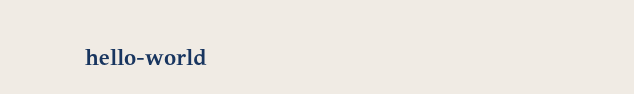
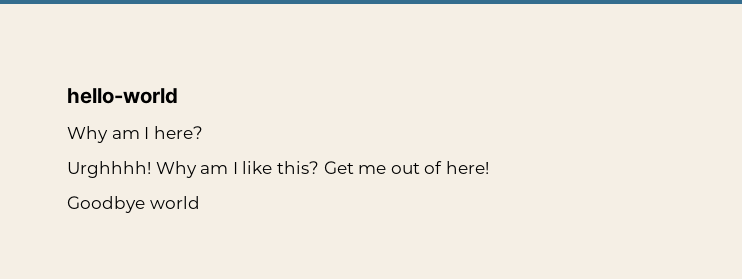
+ Why am I here?
+ Urghhhh! Why am I like this? Get me out of here!
+ Goodbye world

